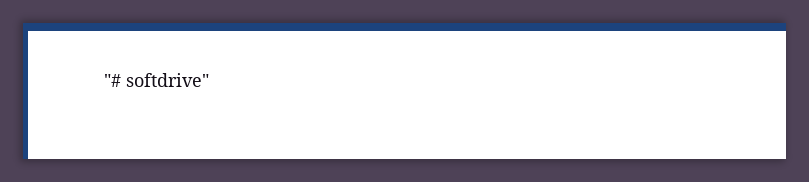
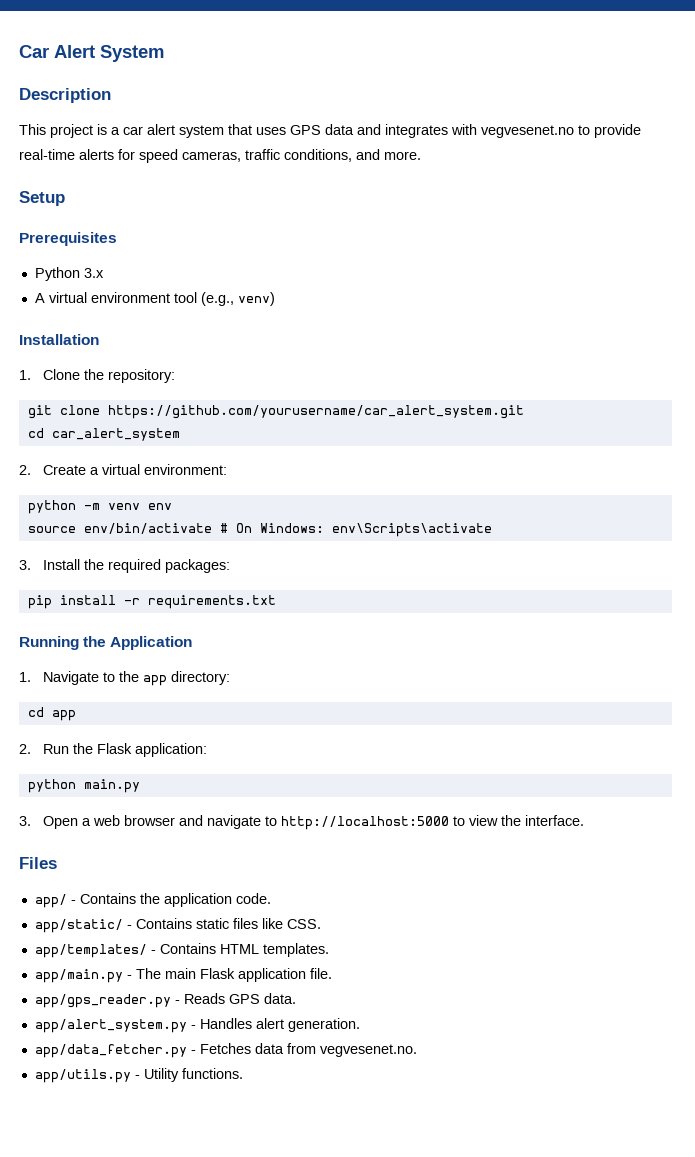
- "# softdrive"
+ Car Alert System
+ Description
+ This project is a car alert system that uses GPS data and integrates with vegvesenet.no to provide real-time alerts for speed cameras, traffic conditions, and more.
+ Setup
+ Prerequisites
+ Python 3.x
+ A virtual environment tool (e.g., venv)
+ Installation
+ 1. Clone the repository:
+ git clone https://github.com/yourusername/car_alert_system.git
+ cd car_alert_system
+ 2. Create a virtual environment:
+ python -m venv env
+ source env/bin/activate # On Windows: env\Scripts\activate
+ 3. Install the required packages:
+ pip install -r requirements.txt
+ Running the Application
+ 1. Navigate to the app directory:
+ cd app
+ 2. Run the Flask application:
+ python main.py
+ 3. Open a web browser and navigate to http://localhost:5000 to view the interface.
+ Files
+ app/ - Contains the application code.
+ app/static/ - Contains static files like CSS.
+ app/templates/ - Contains HTML templates.
+ app/main.py - The main Flask application file.
+ app/gps_reader.py - Reads GPS data.
+ app/alert_system.py - Handles alert generation.
+ app/data_fetcher.py - Fetches data from vegvesenet.no.
+ app/utils.py - Utility functions.

